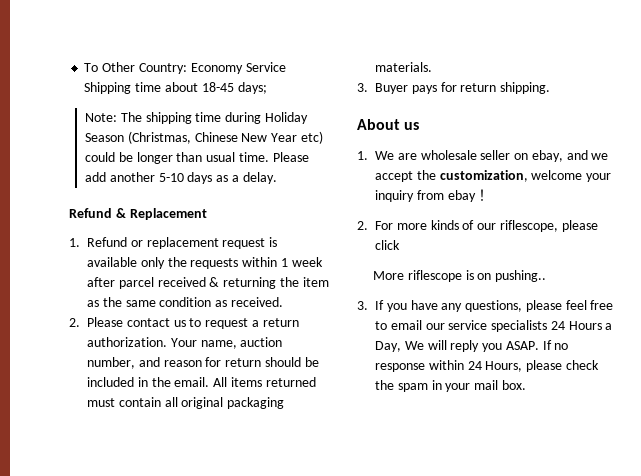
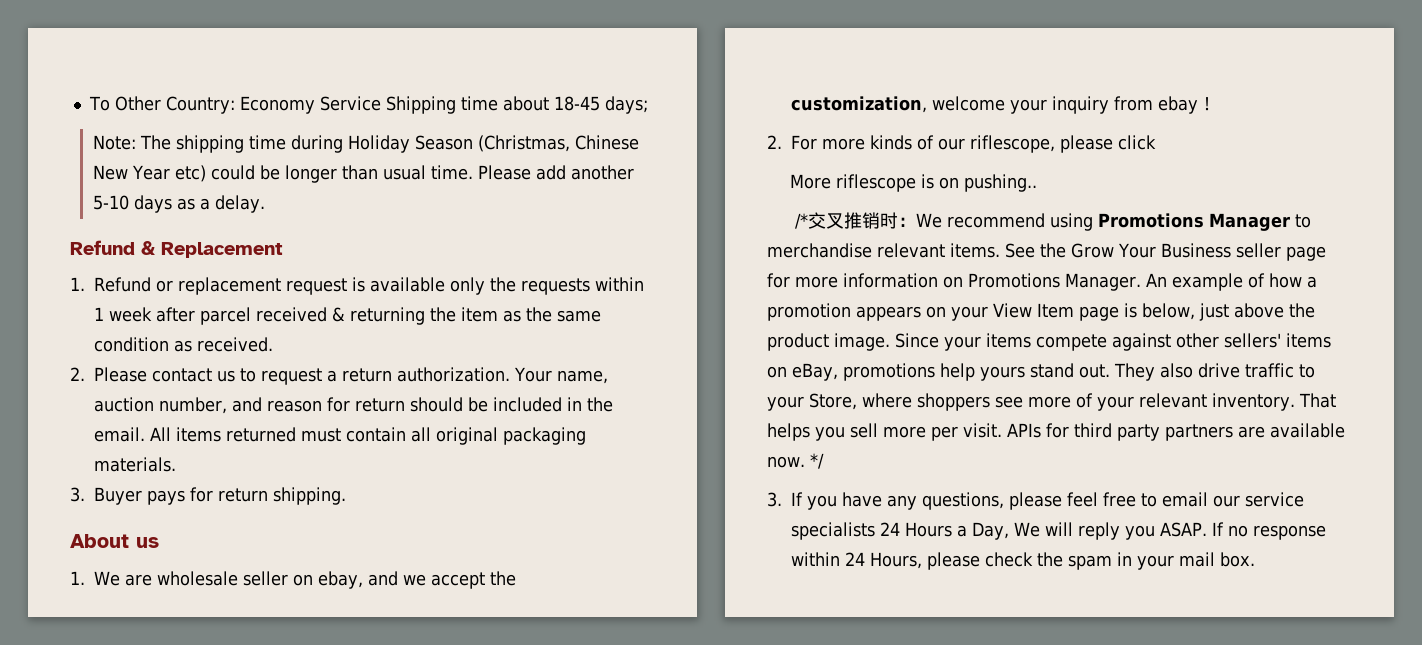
+ /*交叉推销时：We recommend using Promotions Manager to merchandise relevant items. See the Grow Your Business seller page for more information on Promotions Manager. An example of how a promotion appears on your View Item page is below, just above the product image. Since your items compete against other sellers' items on eBay, promotions help yours stand out. They also drive traffic to your Store, where shoppers see more of your relevant inventory. That helps you sell more per visit. APIs for third party partners are available now. */

